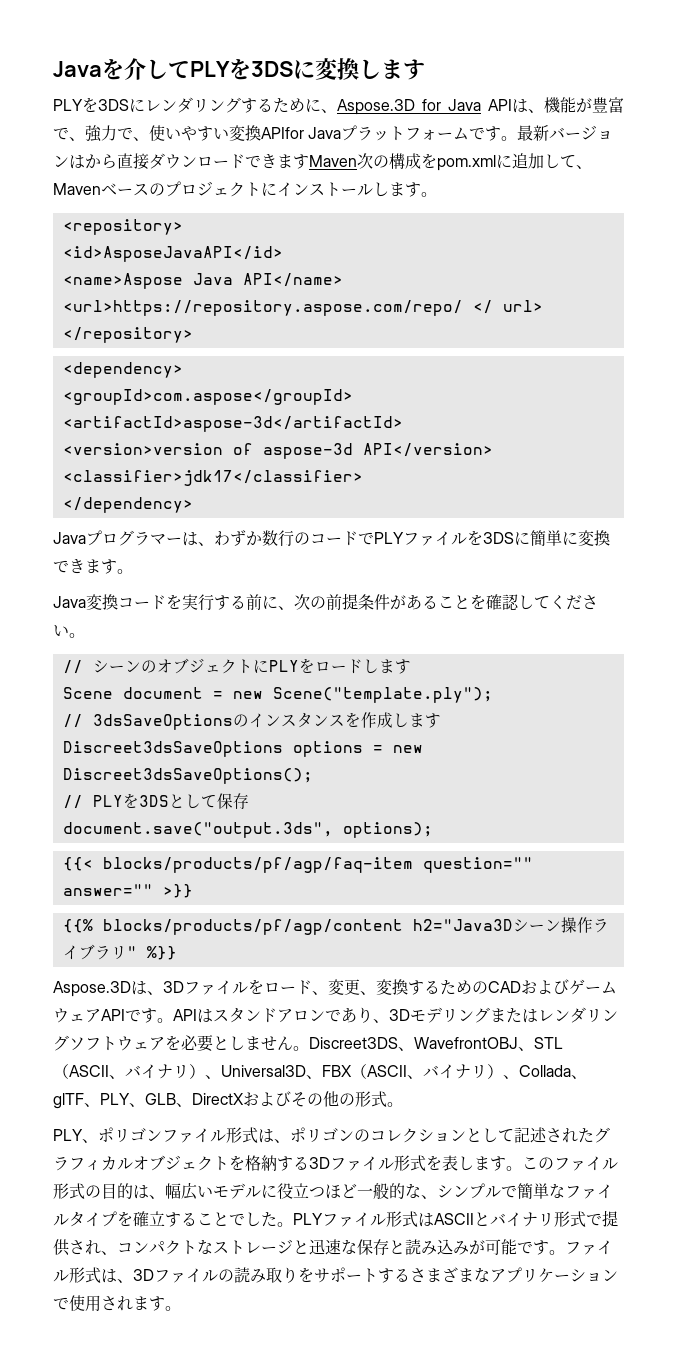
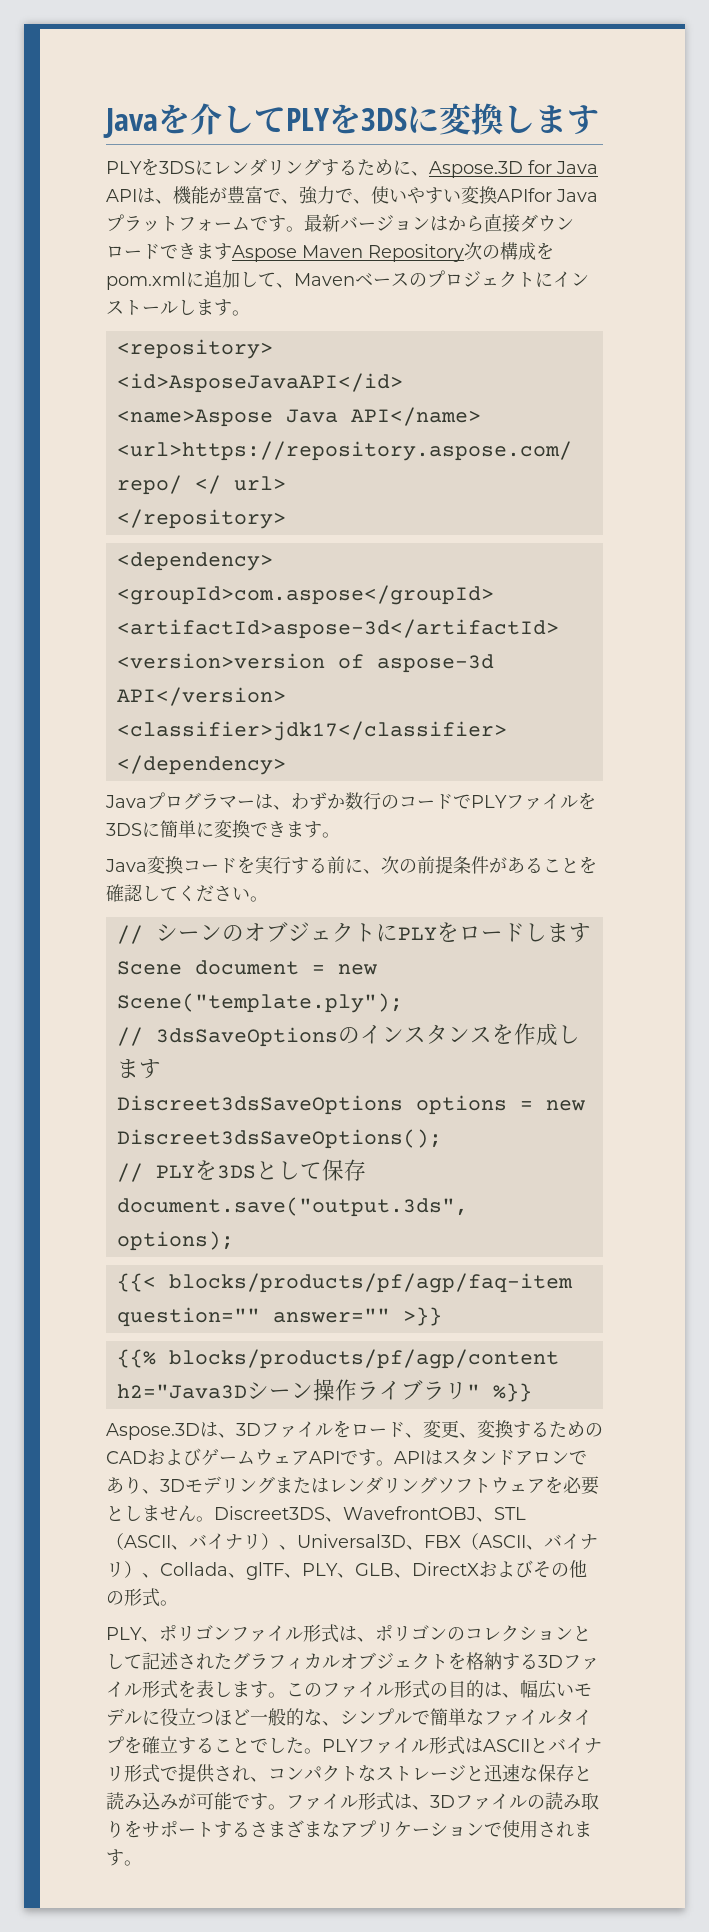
- 最新バージョンはから直接ダウンロードできますMaven次の構成をpom.xmlに追加して、Mavenベースのプロジェクトにインストールします。
+ 最新バージョンはから直接ダウンロードできますAspose Maven Repository次の構成をpom.xmlに追加して、Mavenベースのプロジェクトにインストールします。

